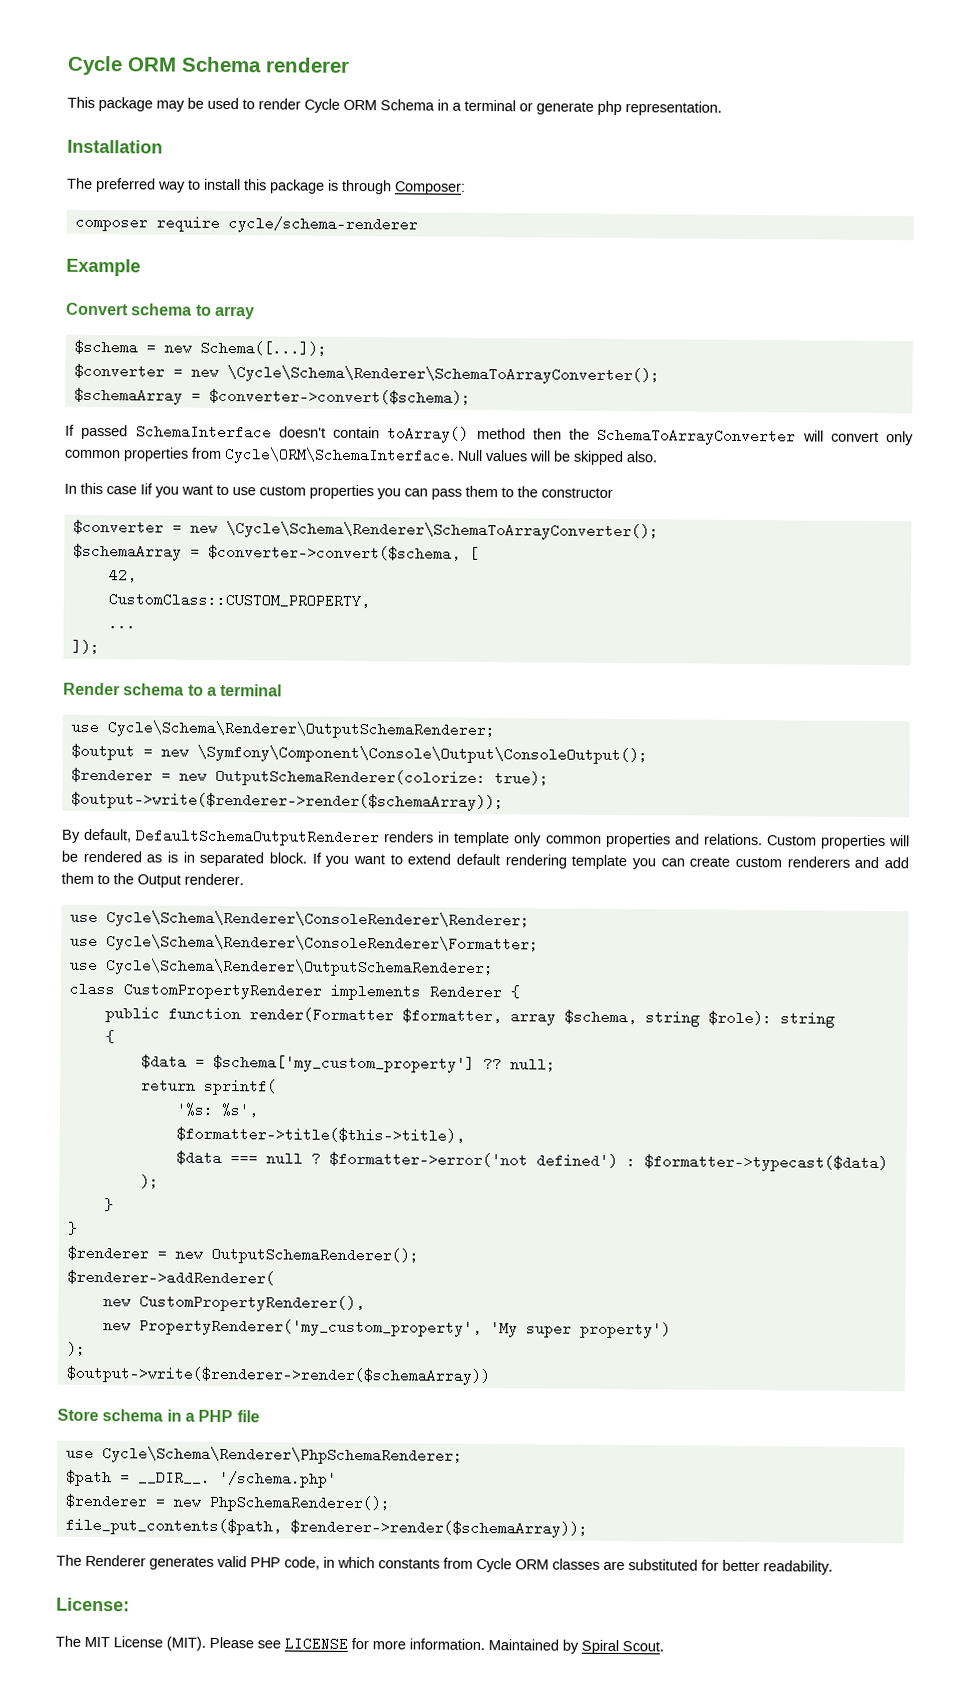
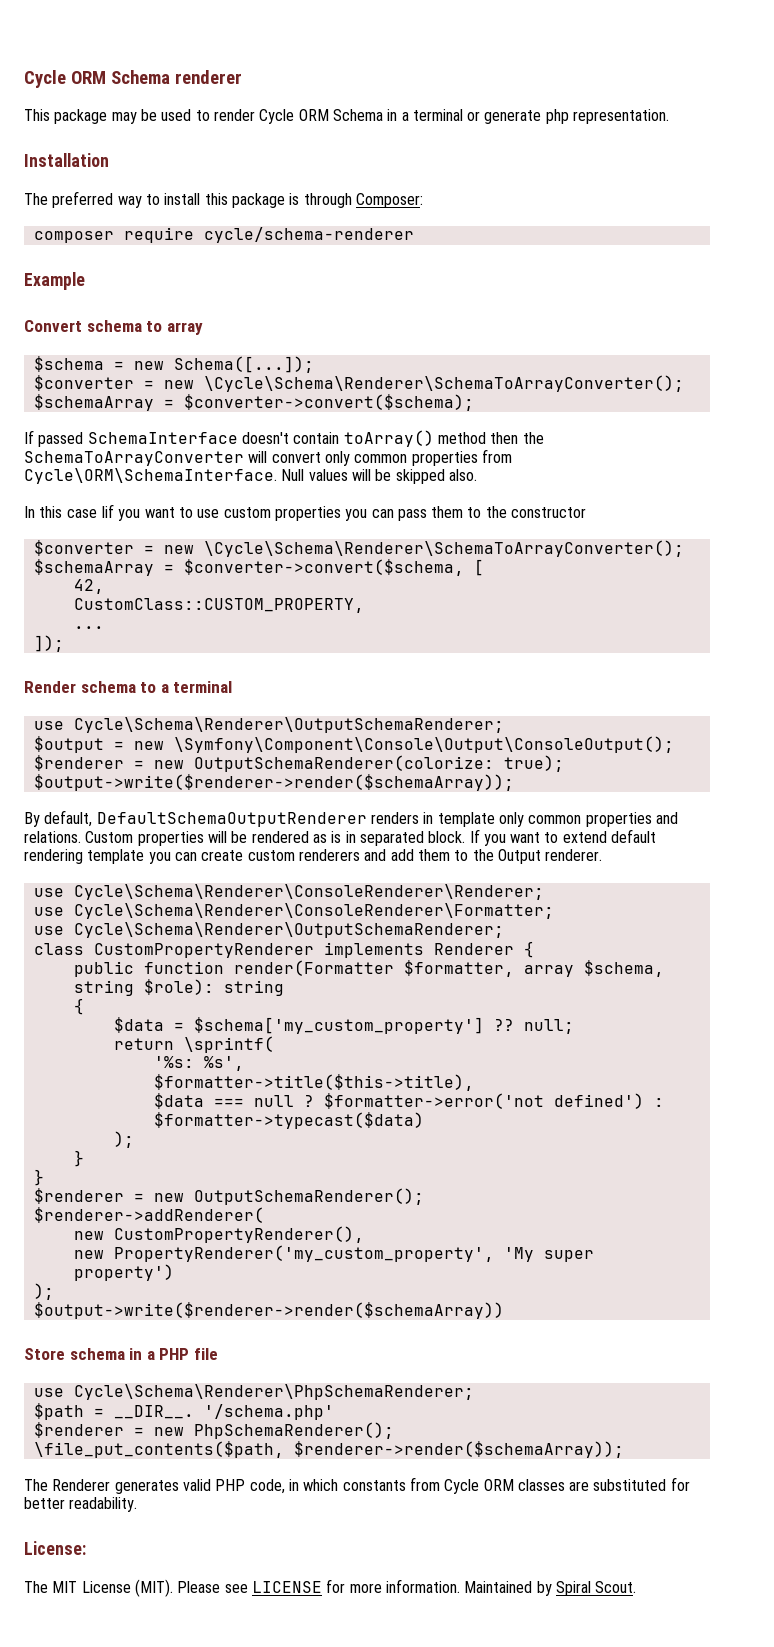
- return sprintf(
+ return \sprintf(
- file_put_contents($path, $renderer->render($schemaArray));
+ \file_put_contents($path, $renderer->render($schemaArray));

